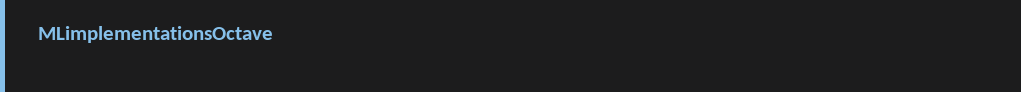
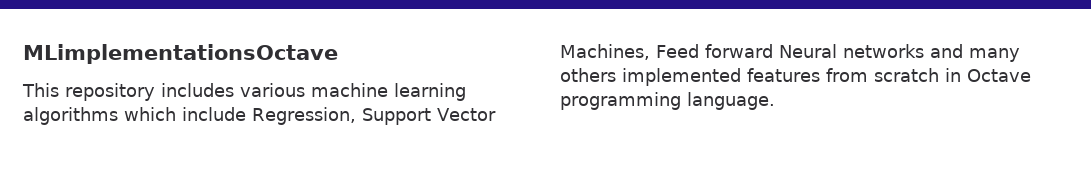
+ This repository includes various machine learning algorithms which include Regression, Support Vector Machines, Feed forward Neural networks and many others implemented features from scratch in Octave programming language.

